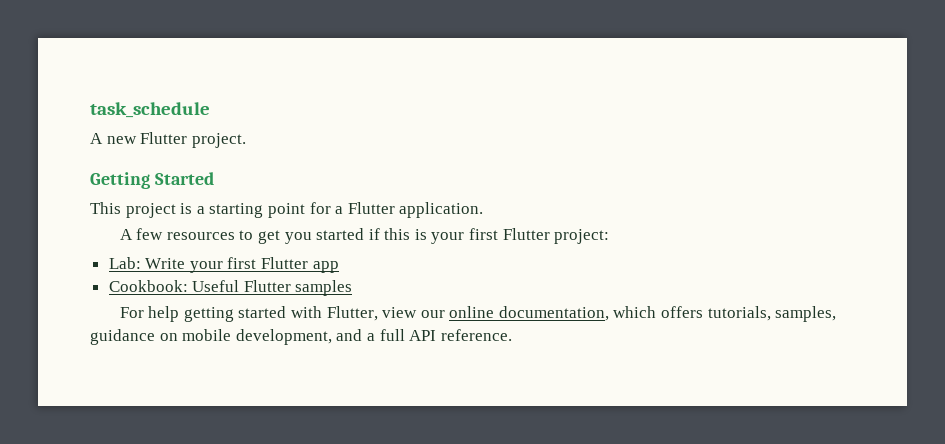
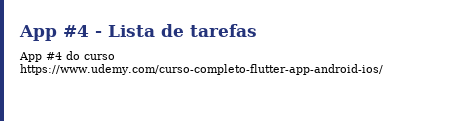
- task_schedule
- A new Flutter project.
- Getting Started
- This project is a starting point for a Flutter application.
- A few resources to get you started if this is your first Flutter project:
- Lab: Write your first Flutter app
- Cookbook: Useful Flutter samples
- For help getting started with Flutter, view our online documentation, which offers tutorials, samples, guidance on mobile development, and a full API reference.
+ App #4 - Lista de tarefas
+ App #4 do curso https://www.udemy.com/curso-completo-flutter-app-android-ios/

